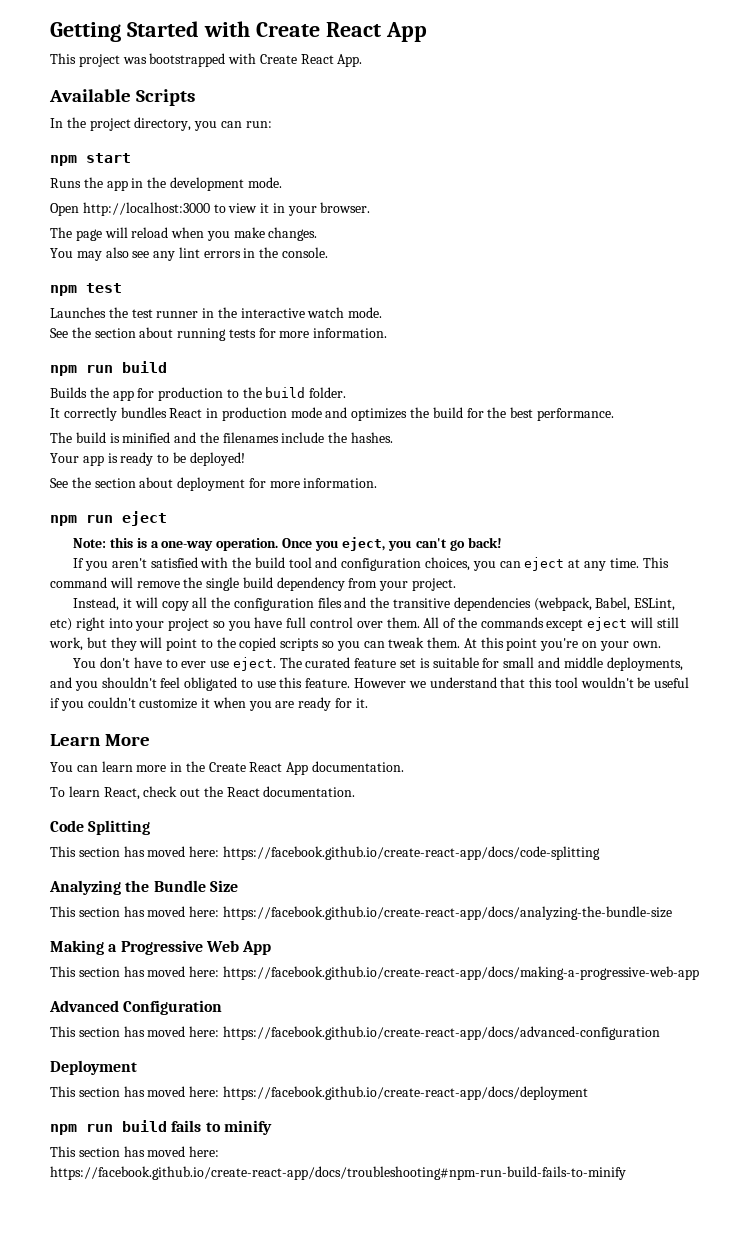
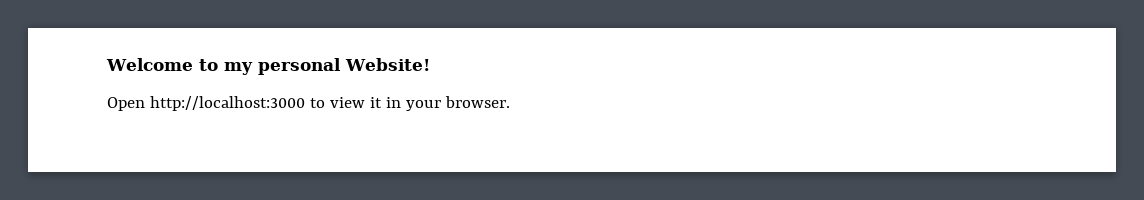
- Getting Started with Create React App
- This project was bootstrapped with Create React App.
- Available Scripts
- In the project directory, you can run:
- npm start
- Runs the app in the development mode.
+ Welcome to my personal Website!
- The page will reload when you make changes.
- You may also see any lint errors in the console.
- npm test
- Launches the test runner in the interactive watch mode.
- See the section about running tests for more information.
- npm run build
- Builds the app for production to the build folder.
- It correctly bundles React in production mode and optimizes the build for the best performance.
- The build is minified and the filenames include the hashes.
- Your app is ready to be deployed!
- See the section about deployment for more information.
- npm run eject
- Note: this is a one-way operation. Once you eject, you can't go back!
- If you aren't satisfied with the build tool and configuration choices, you can eject at any time. This command will remove the single build dependency from your project.
- Instead, it will copy all the configuration files and the transitive dependencies (webpack, Babel, ESLint, etc) right into your project so you have full control over them. All of the commands except eject will still work, but they will point to the copied scripts so you can tweak them. At this point you're on your own.
- You don't have to ever use eject. The curated feature set is suitable for small and middle deployments, and you shouldn't feel obligated to use this feature. However we understand that this tool wouldn't be useful if you couldn't customize it when you are ready for it.
- Learn More
- You can learn more in the Create React App documentation.
- To learn React, check out the React documentation.
- Code Splitting
- This section has moved here: https://facebook.github.io/create-react-app/docs/code-splitting
- Analyzing the Bundle Size
- This section has moved here: https://facebook.github.io/create-react-app/docs/analyzing-the-bundle-size
- Making a Progressive Web App
- This section has moved here: https://facebook.github.io/create-react-app/docs/making-a-progressive-web-app
- Advanced Configuration
- This section has moved here: https://facebook.github.io/create-react-app/docs/advanced-configuration
- Deployment
- This section has moved here: https://facebook.github.io/create-react-app/docs/deployment
- npm run build fails to minify
- This section has moved here: https://facebook.github.io/create-react-app/docs/troubleshooting#npm-run-build-fails-to-minify

